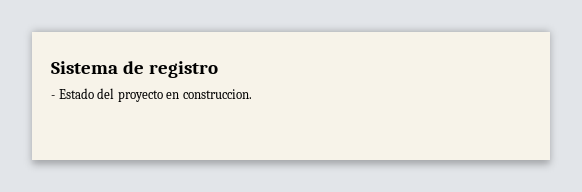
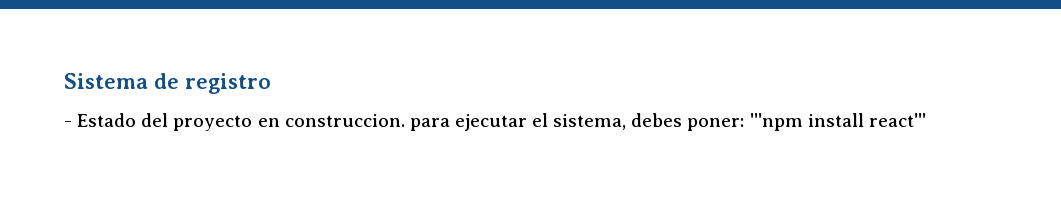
- - Estado del proyecto en construccion.
+ - Estado del proyecto en construccion. para ejecutar el sistema, debes poner: '''npm install react'''

